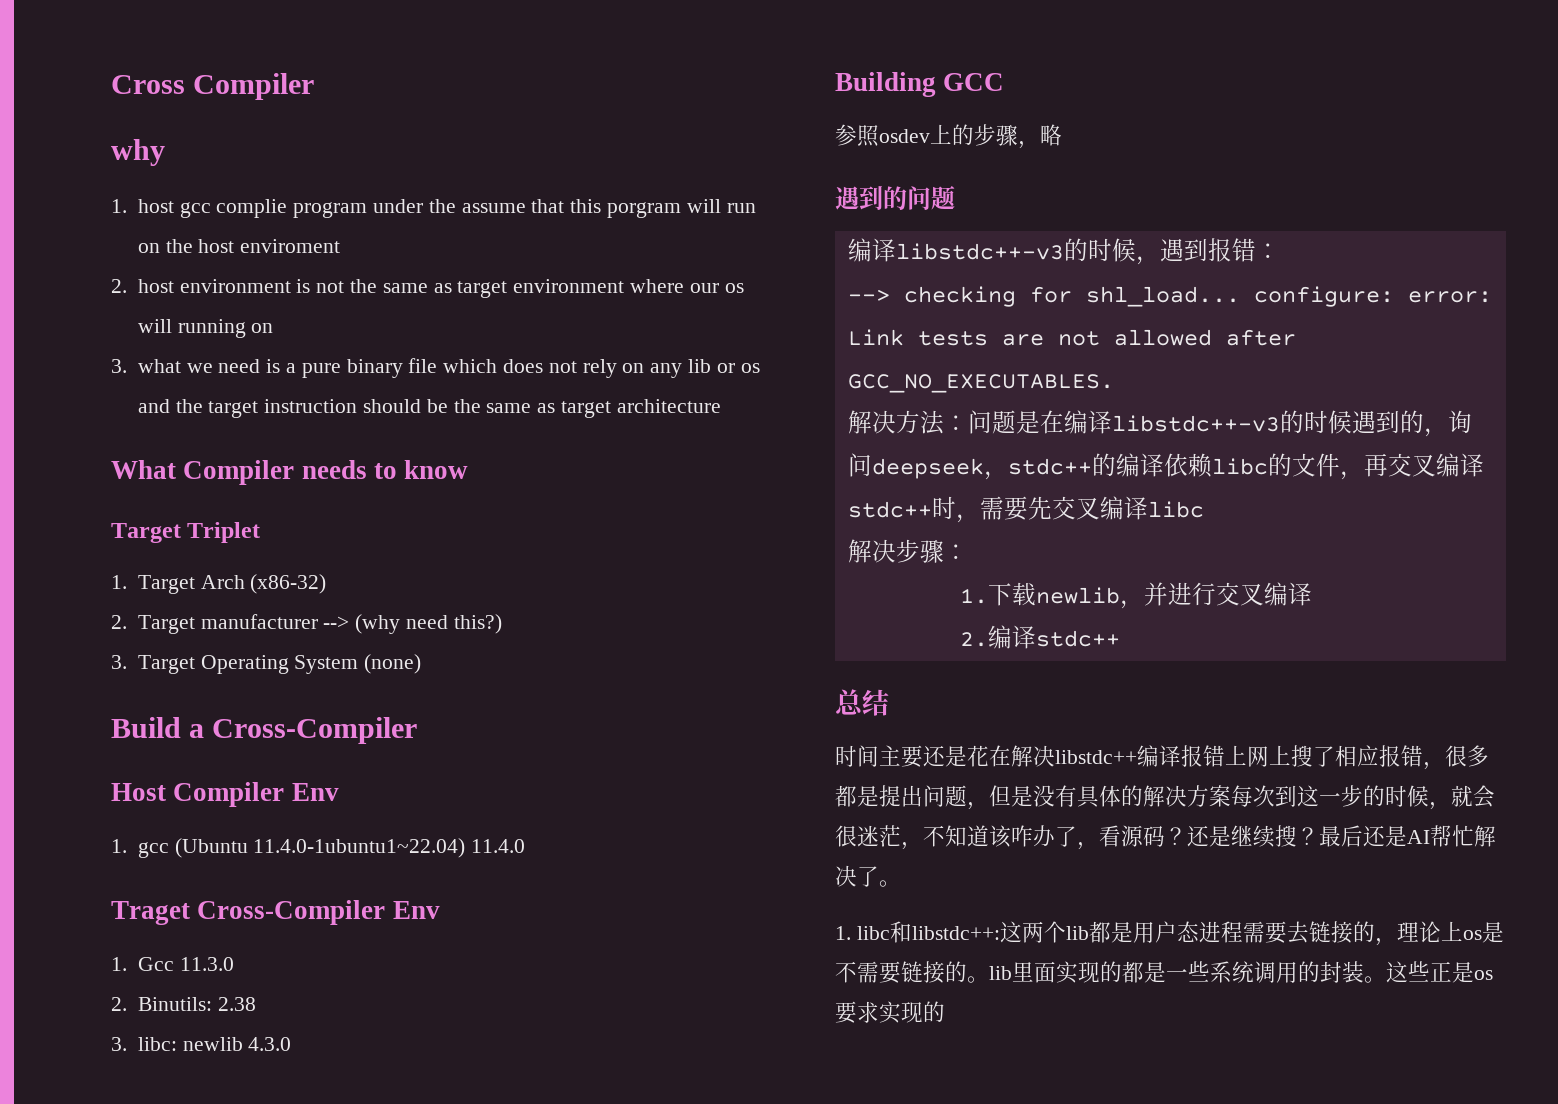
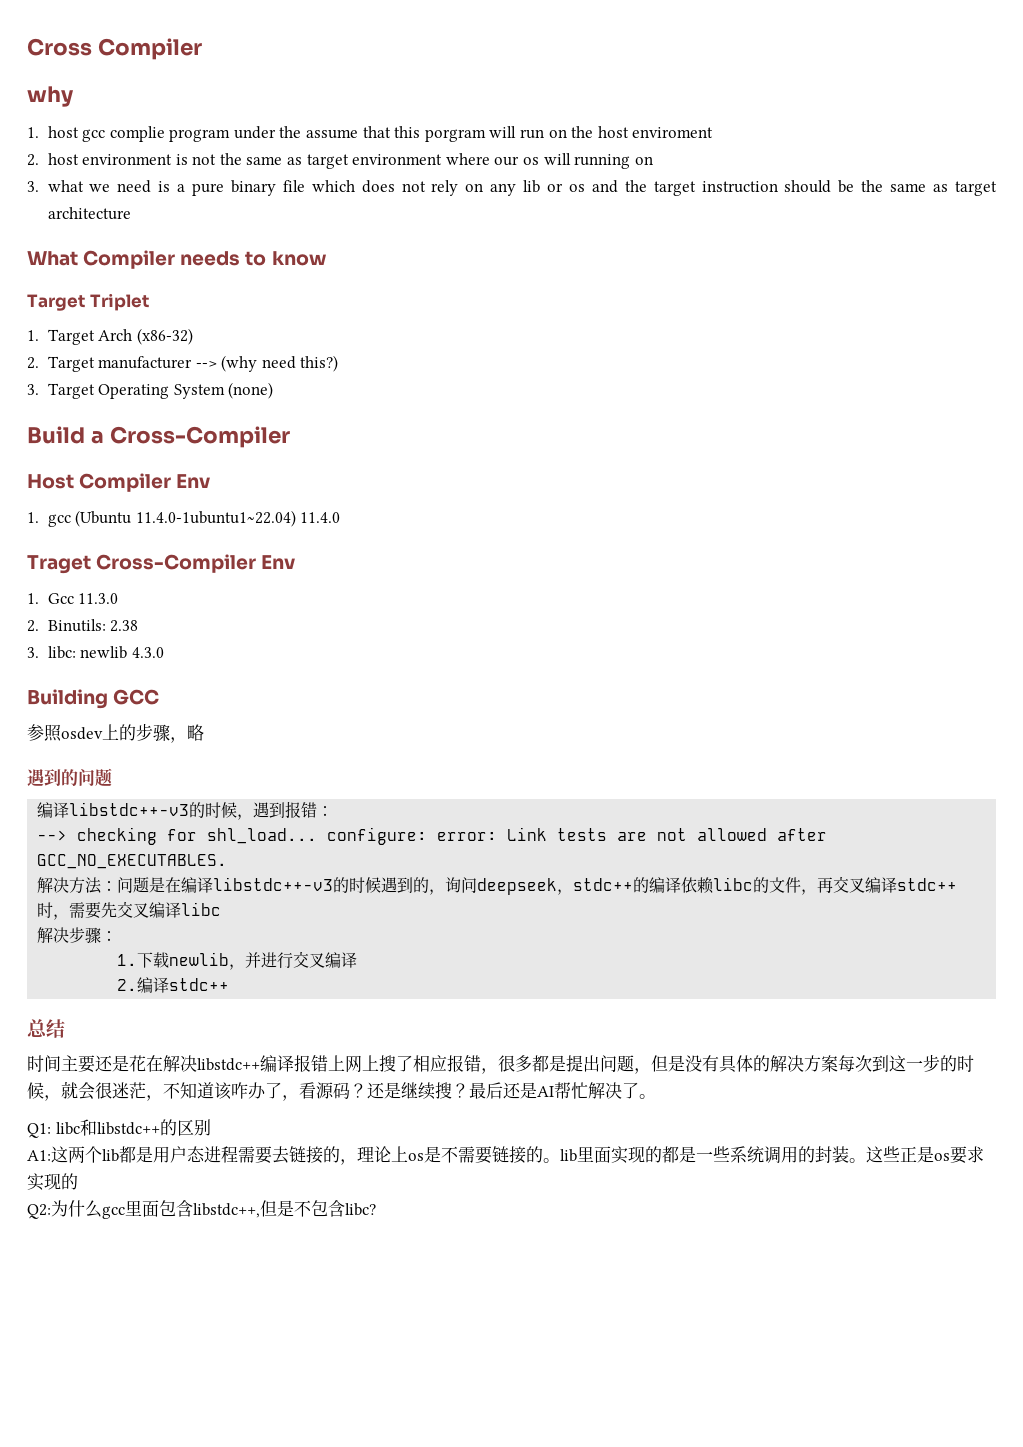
- 1. libc和libstdc++:这两个lib都是用户态进程需要去链接的，理论上os是不需要链接的。lib里面实现的都是一些系统调用的封装。
+ Q1: libc和libstdc++的区别
+ A1:这两个lib都是用户态进程需要去链接的，理论上os是不需要链接的。lib里面实现的都是一些系统调用的封装。
+ Q2:为什么gcc里面包含libstdc++,但是不包含libc?

